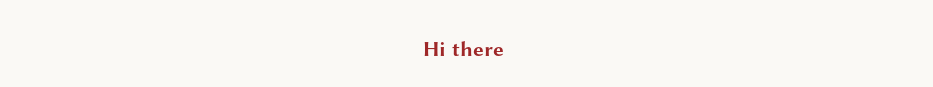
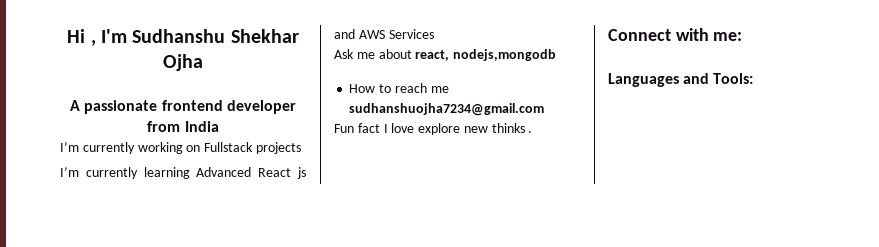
- Hi there
+ Hi , I'm Sudhanshu Shekhar Ojha
+ A passionate frontend developer from India
+ I’m currently working on Fullstack projects
+ I’m currently learning Advanced React js and AWS Services
+ Ask me about react, nodejs,mongodb
+ How to reach me sudhanshuojha7234@gmail.com
+ Fun fact I love explore new thinks .
+ Connect with me:
+ Languages and Tools:

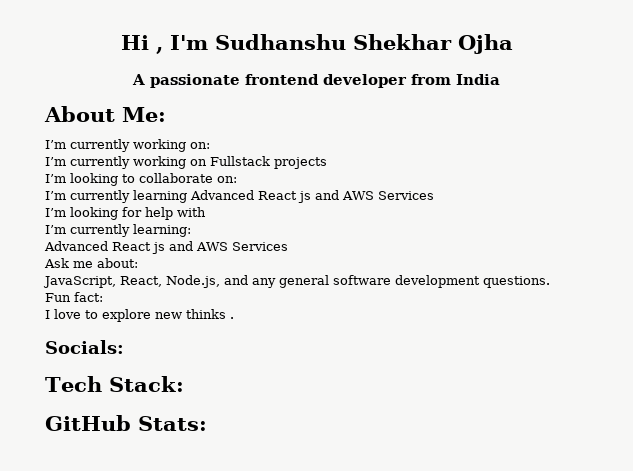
+ About Me:
+ I’m currently working on:
+ I’m looking to collaborate on:
- Ask me about react, nodejs,mongodb
- How to reach me sudhanshuojha7234@gmail.com
+ I’m looking for help with
+ I’m currently learning:
+ Advanced React js and AWS Services
+ Ask me about:
+ JavaScript, React, Node.js, and any general software development questions.
- Fun fact I love explore new thinks .
+ Fun fact:
+ I love to explore new thinks .
- Connect with me:
- Languages and Tools:
+ Socials:
+ Tech Stack:
+ GitHub Stats:

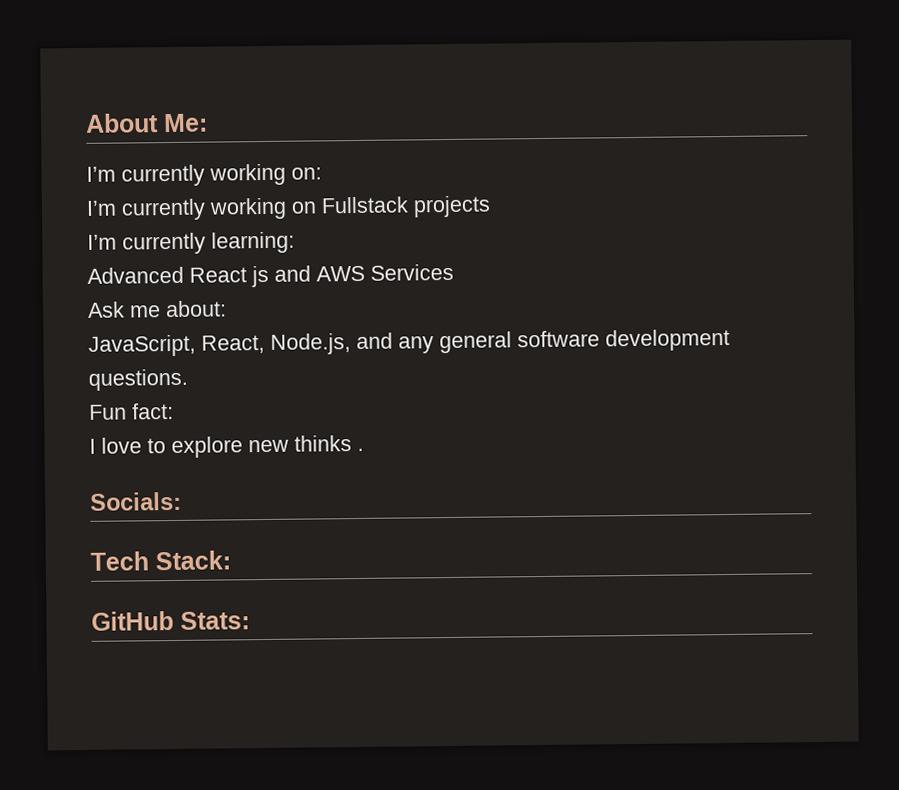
- Hi , I'm Sudhanshu Shekhar Ojha
- A passionate frontend developer from India
- I’m looking to collaborate on:
- I’m currently learning Advanced React js and AWS Services
- I’m looking for help with

